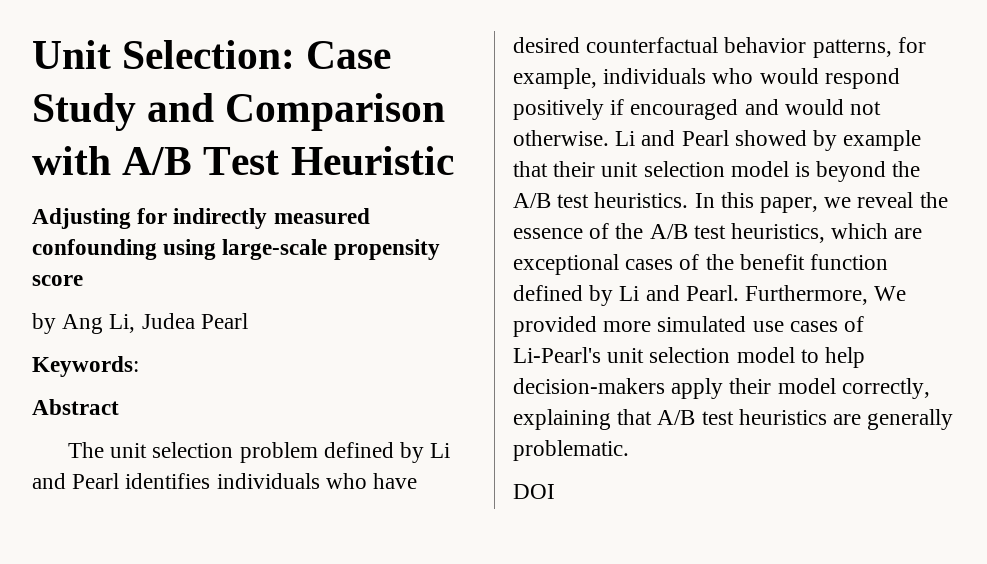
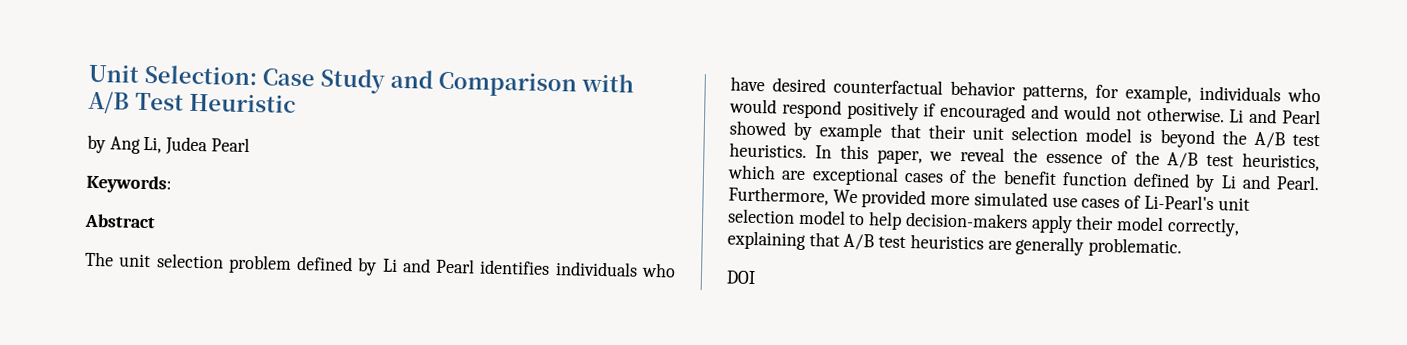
- Adjusting for indirectly measured confounding using large-scale propensity score

